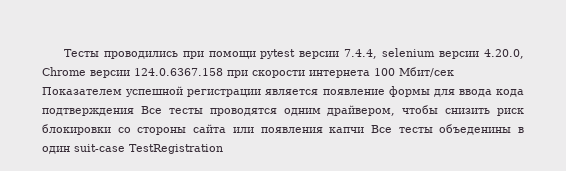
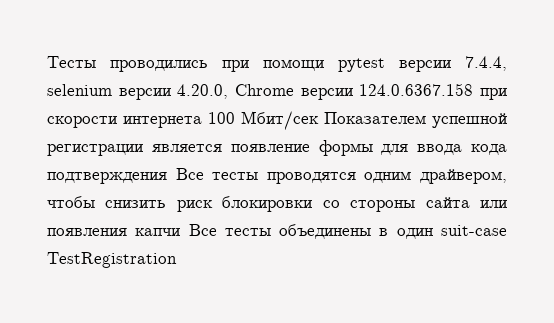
- Тесты проводились при помощи pytest версии 7.4.4, selenium версии 4.20.0, Chrome версии 124.0.6367.158 при скорости интернета 100 Мбит/сек Показателем успешной регистрации является появление формы для ввода кода подтверждения Все тесты проводятся одним драйвером, чтобы снизить риск блокировки со стороны сайта или появления капчи Все тесты объеденины в один suit-case TestRegistration
+ Тесты проводились при помощи pytest версии 7.4.4, selenium версии 4.20.0, Chrome версии 124.0.6367.158 при скорости интернета 100 Мбит/сек Показателем успешной регистрации является появление формы для ввода кода подтверждения Все тесты проводятся одним драйвером, чтобы снизить риск блокировки со стороны сайта или появления капчи Все тесты объединены в один suit-case TestRegistration

